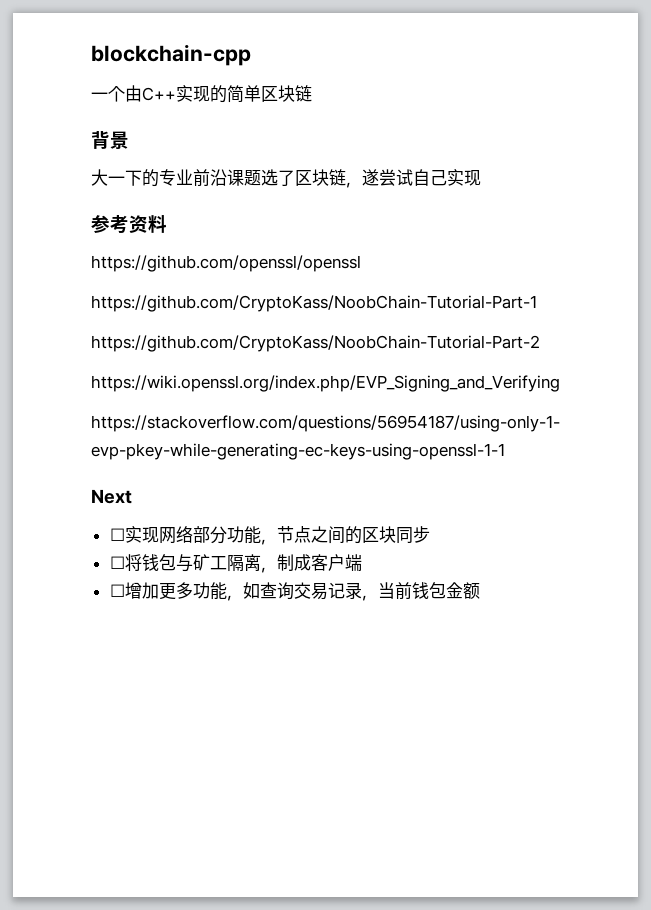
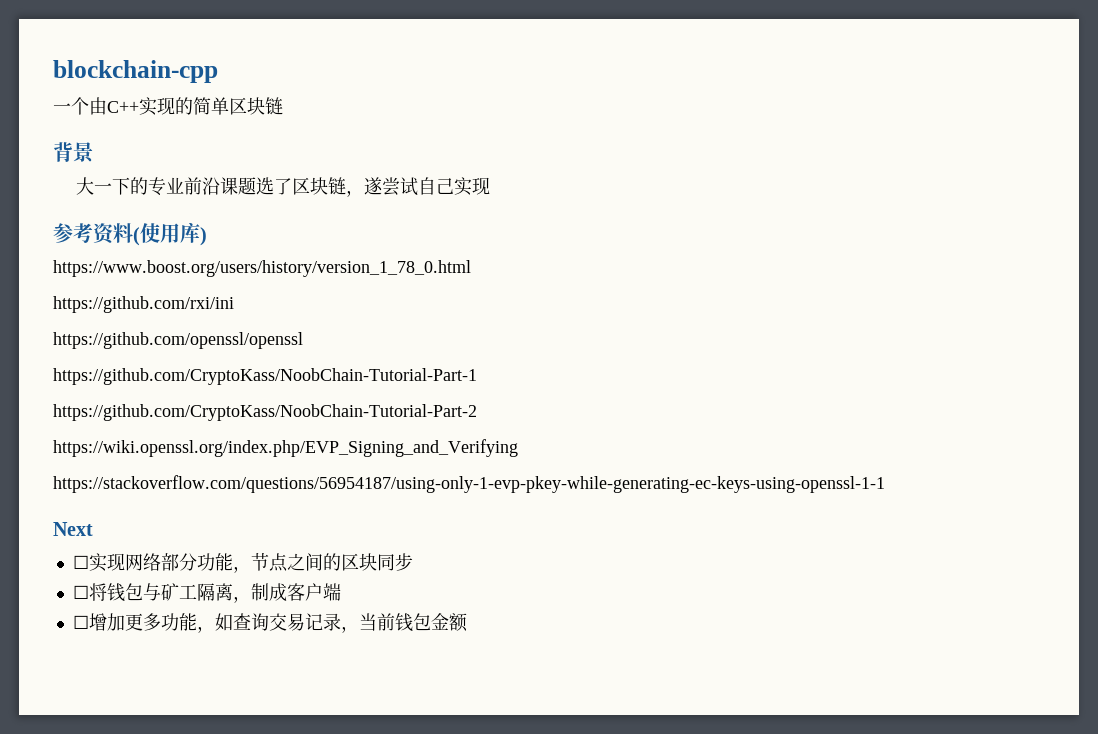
- 参考资料
+ 参考资料(使用库)
+ https://www.boost.org/users/history/version_1_78_0.html
+ https://github.com/rxi/ini

